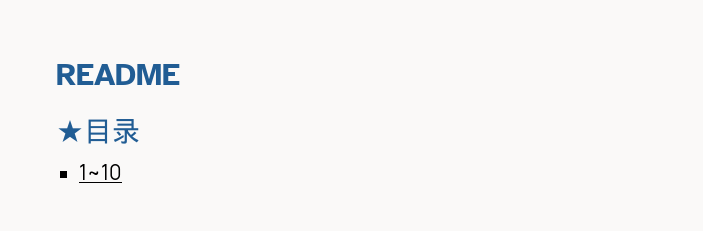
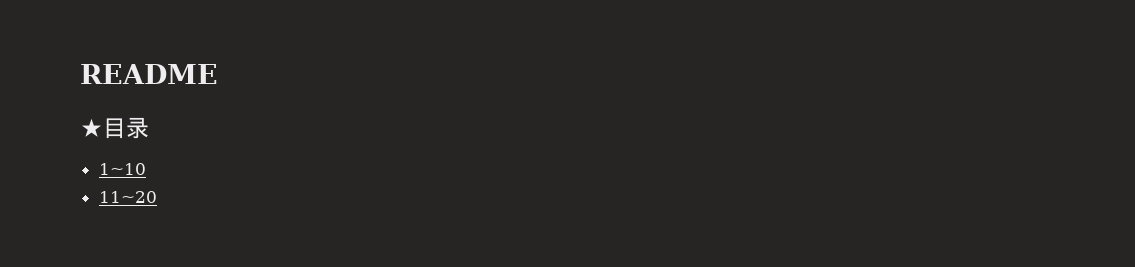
+ 11~20

